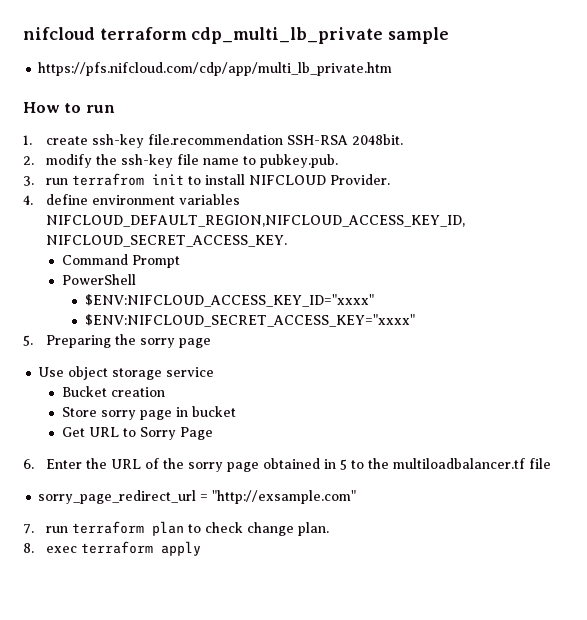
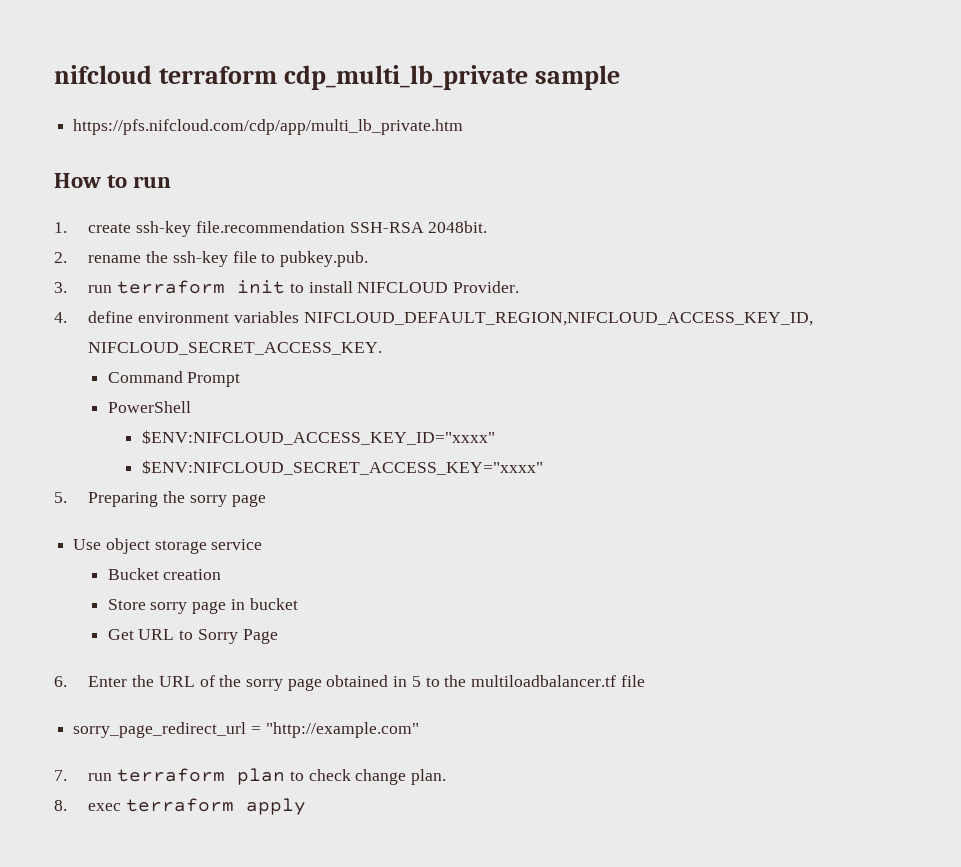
- 2. modify the ssh-key file name to pubkey.pub.
+ 2. rename the ssh-key file to pubkey.pub.
- 3. run terrafrom init to install NIFCLOUD Provider.
+ 3. run terraform init to install NIFCLOUD Provider.
- sorry_page_redirect_url = "http://exsample.com"
+ sorry_page_redirect_url = "http://example.com"

